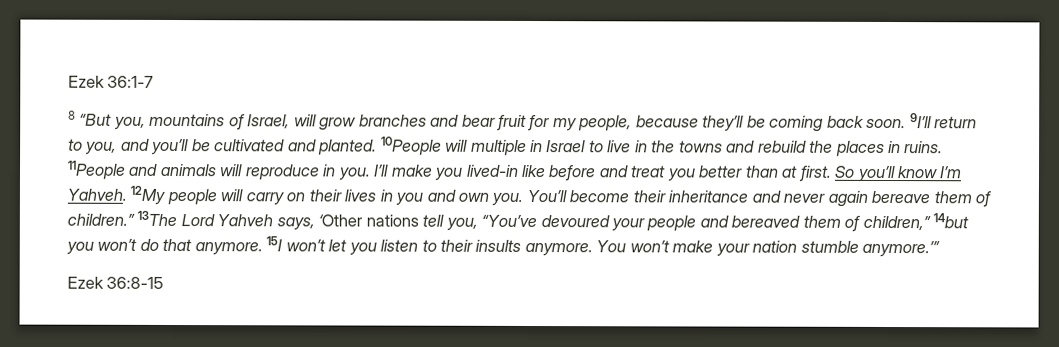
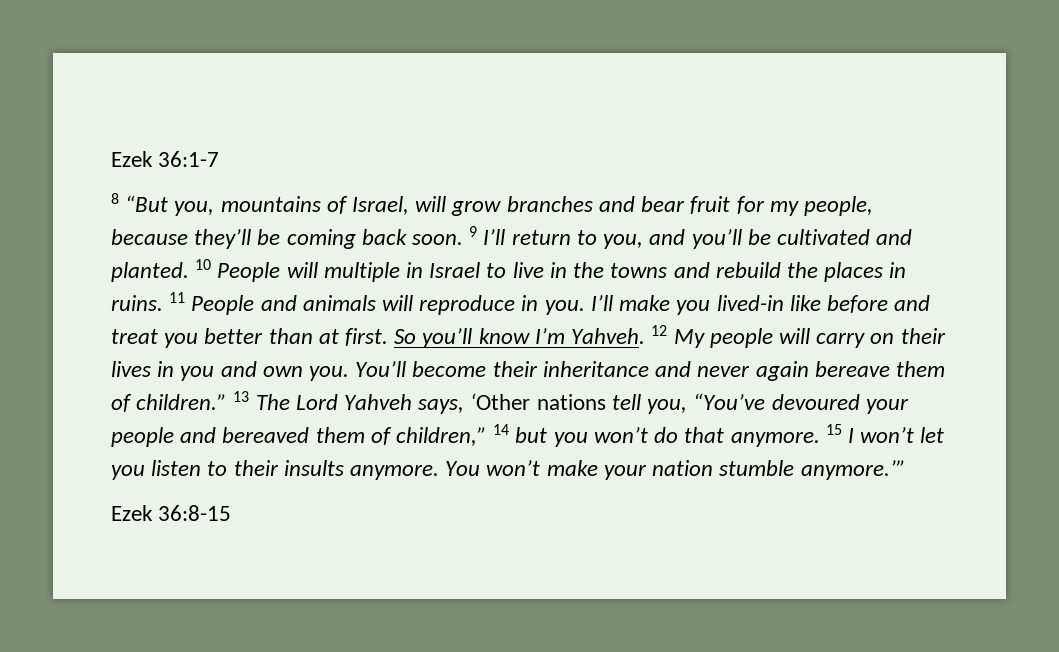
- 9I’ll return to you, and you’ll be cultivated and planted.
+ 9 I’ll return to you, and you’ll be cultivated and planted.
- 10People will multiple in Israel to live in the towns and rebuild the places in ruins.
+ 10 People will multiple in Israel to live in the towns and rebuild the places in ruins.
- 11People and animals will reproduce in you.
+ 11 People and animals will reproduce in you.
- 12My people will carry on their lives in you and own you.
+ 12 My people will carry on their lives in you and own you.
- 13The Lord Yahveh says, ‘Other nations tell you, “You’ve devoured your people and bereaved them of children,” 14but you won’t do that anymore.
+ 13 The Lord Yahveh says, ‘Other nations tell you, “You’ve devoured your people and bereaved them of children,” 14 but you won’t do that anymore.
- 15I won’t let you listen to their insults anymore.
+ 15 I won’t let you listen to their insults anymore.

